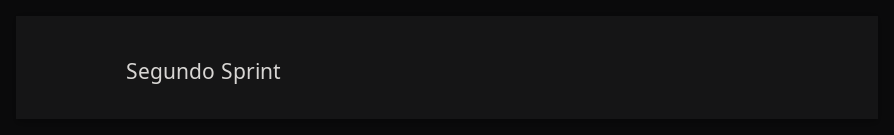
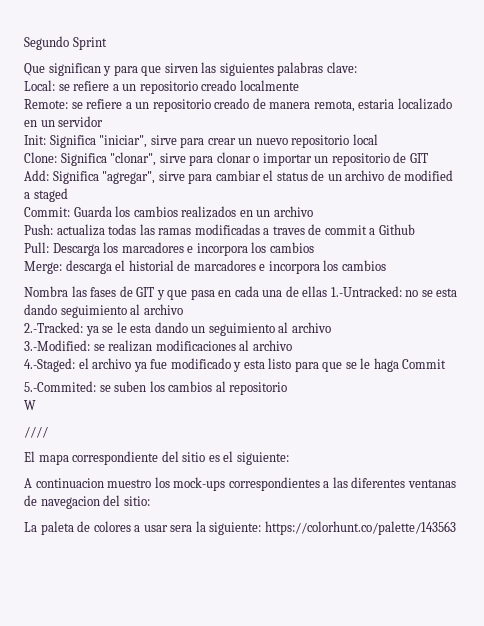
+ Que significan y para que sirven las siguientes palabras clave:
+ Local: se refiere a un repositorio creado localmente
+ Remote: se refiere a un repositorio creado de manera remota, estaria localizado en un servidor
+ Init: Significa "iniciar", sirve para crear un nuevo repositorio local
+ Clone: Significa "clonar", sirve para clonar o importar un repositorio de GIT
+ Add: Significa "agregar", sirve para cambiar el status de un archivo de modified a staged
+ Commit: Guarda los cambios realizados en un archivo
+ Push: actualiza todas las ramas modificadas a traves de commit a Github
+ Pull: Descarga los marcadores e incorpora los cambios
+ Merge: descarga el historial de marcadores e incorpora los cambios
+ Nombra las fases de GIT y que pasa en cada una de ellas 1.-Untracked: no se esta dando seguimiento al archivo
+ 2.-Tracked: ya se le esta dando un seguimiento al archivo
+ 3.-Modified: se realizan modificaciones al archivo
+ 4.-Staged: el archivo ya fue modificado y esta listo para que se le haga Commit
+ 5.-Commited: se suben los cambios al repositorio
+ W
+ ////
+ El mapa correspondiente del sitio es el siguiente:
+ A continuacion muestro los mock-ups correspondientes a las diferentes ventanas de navegacion del sitio:
+ La paleta de colores a usar sera la siguiente: https://colorhunt.co/palette/143563

